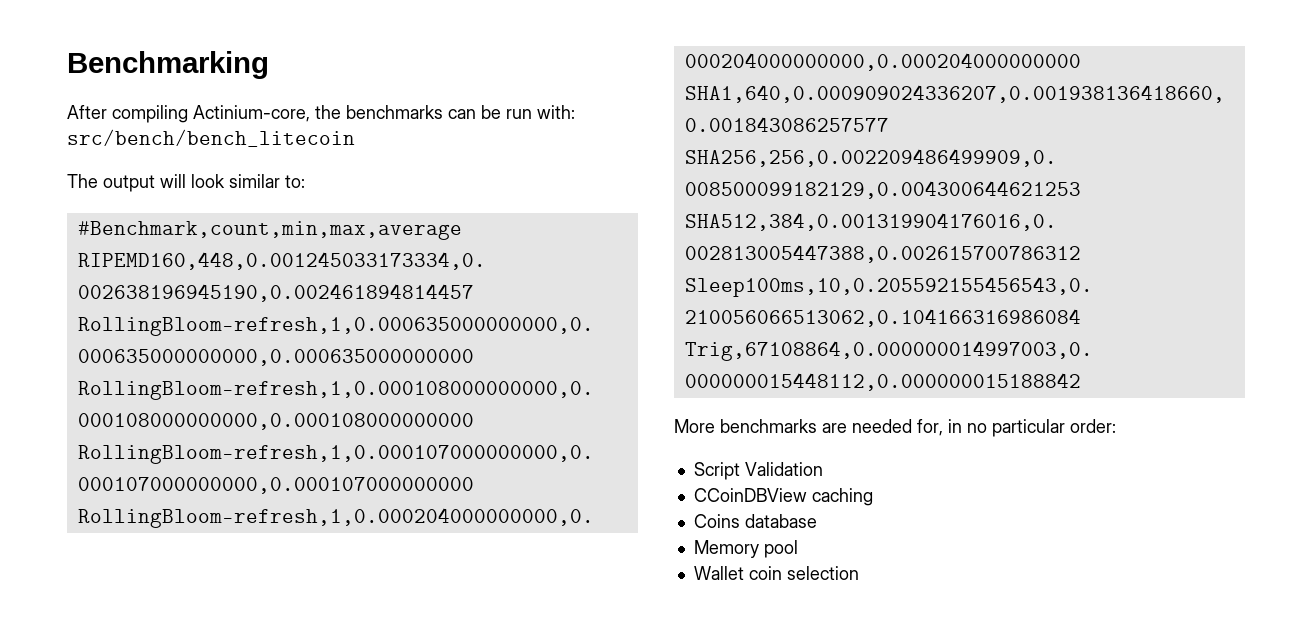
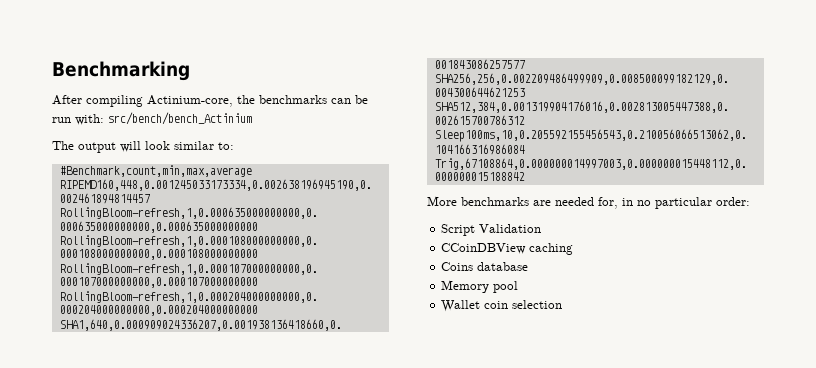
- After compiling Actinium-core, the benchmarks can be run with: src/bench/bench_litecoin
+ After compiling Actinium-core, the benchmarks can be run with: src/bench/bench_Actinium

